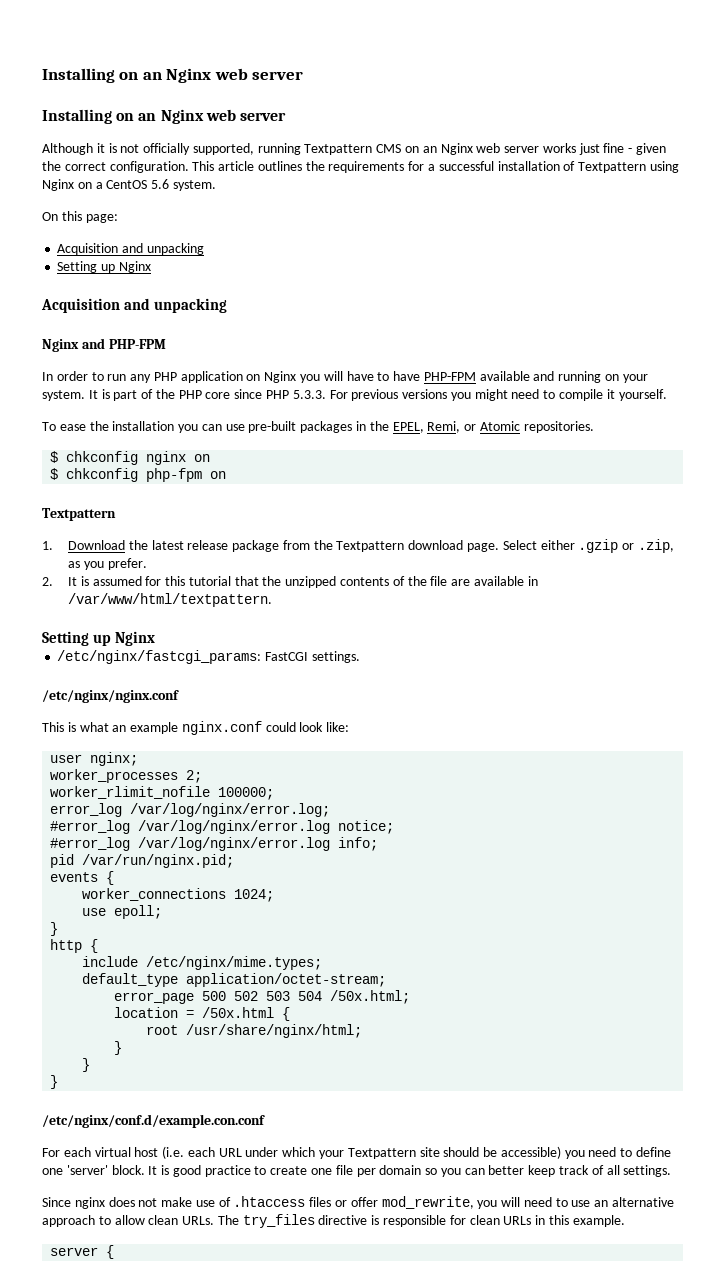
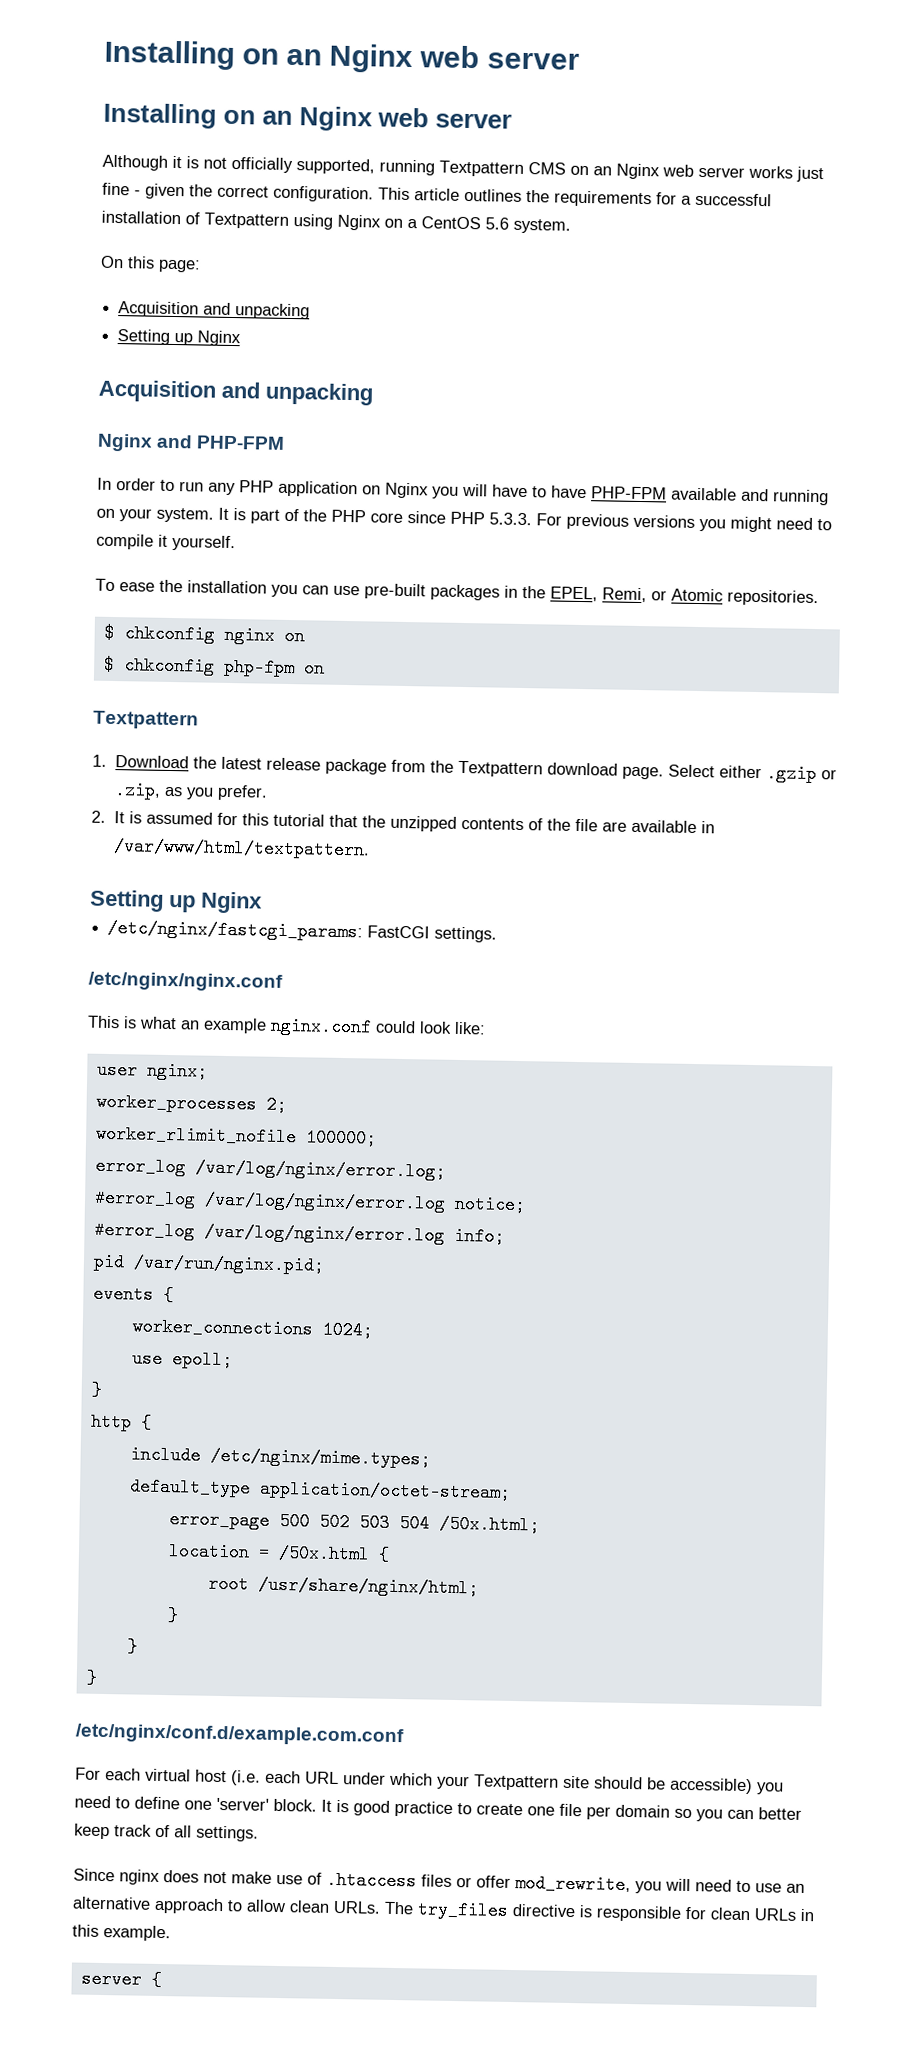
- /etc/nginx/conf.d/example.con.conf
+ /etc/nginx/conf.d/example.com.conf

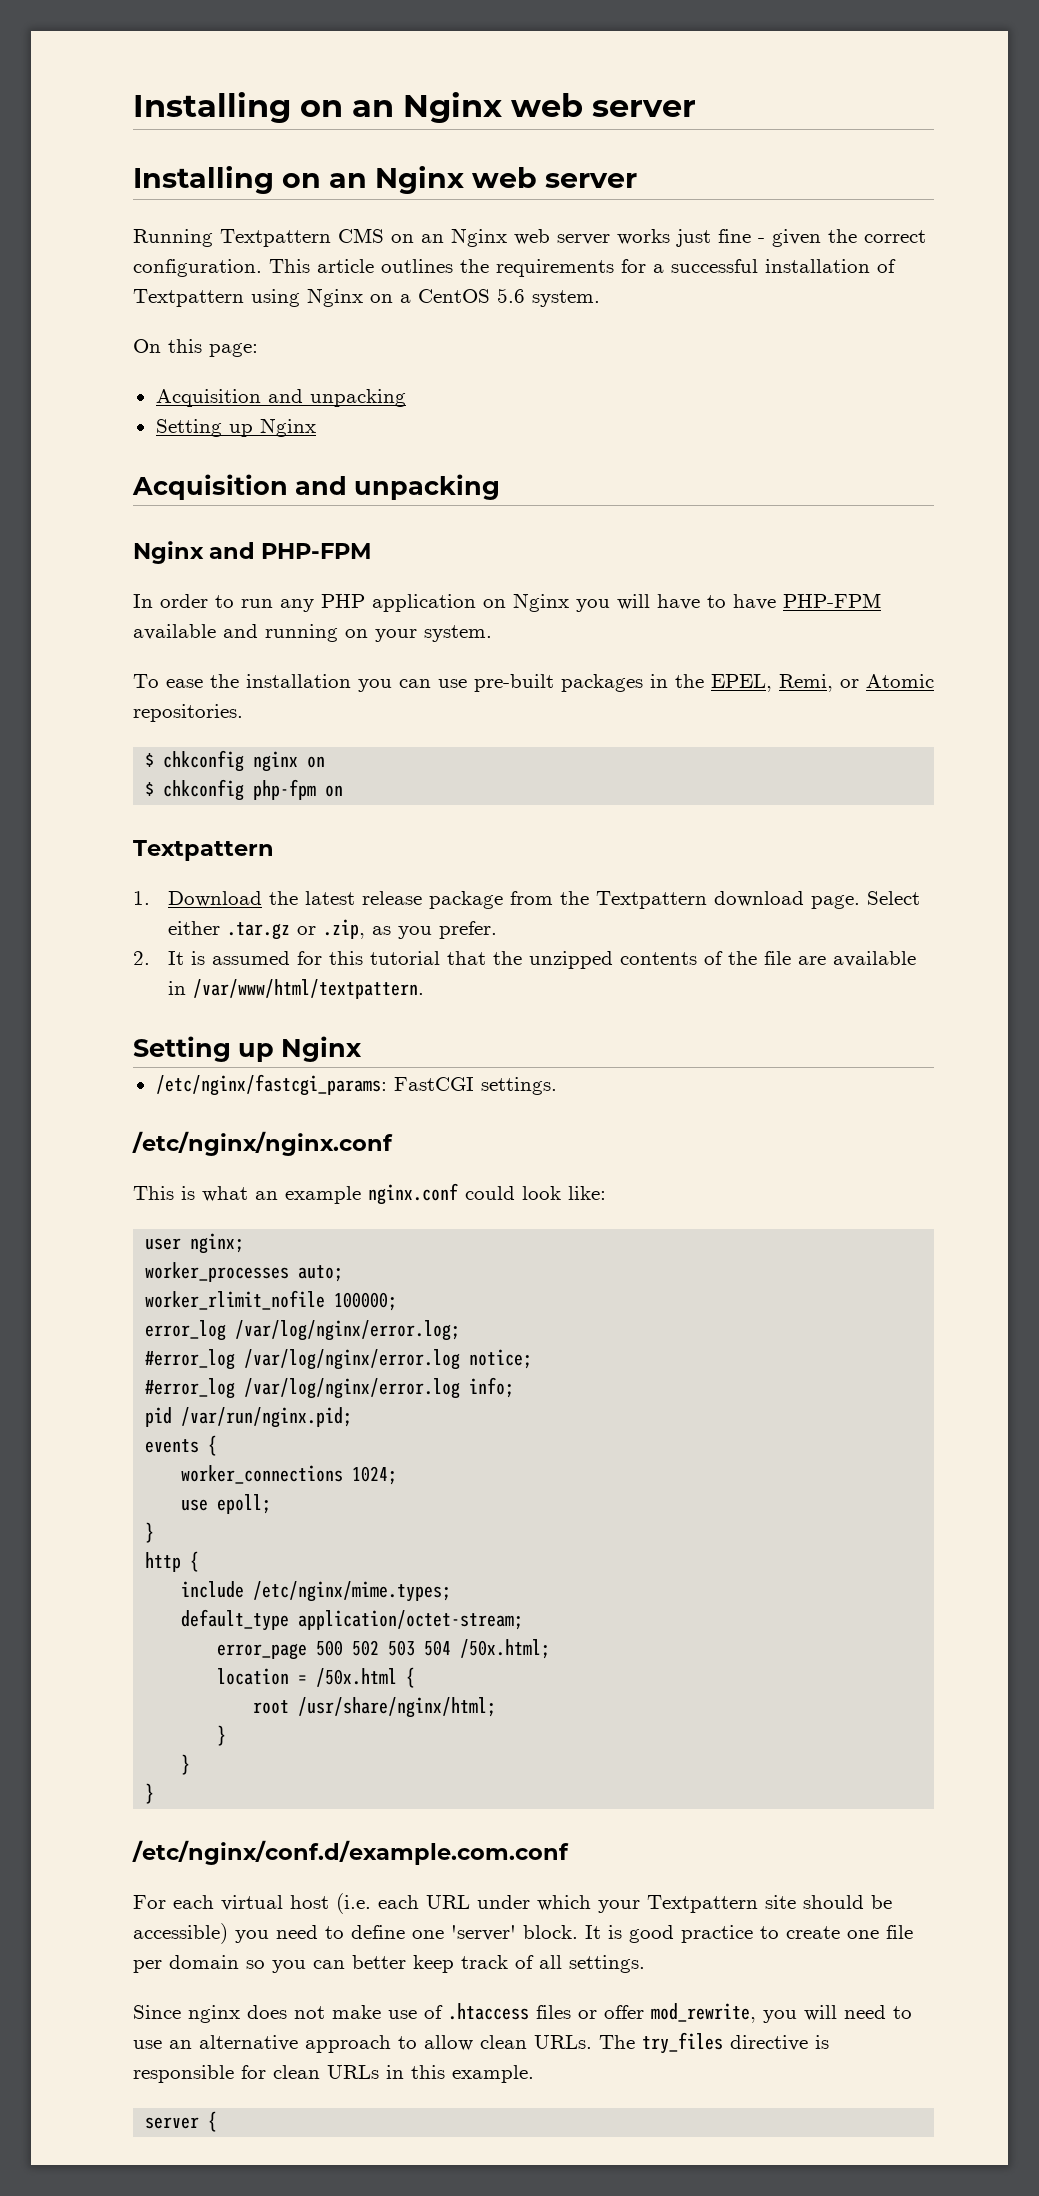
- Although it is not officially supported, running Textpattern CMS on an Nginx web server works just fine - given the correct configuration.
+ Running Textpattern CMS on an Nginx web server works just fine - given the correct configuration.
- It is part of the PHP core since PHP 5.3.3. For previous versions you might need to compile it yourself.
- Select either .gzip or .zip, as you prefer.
+ Select either .tar.gz or .zip, as you prefer.
- worker_processes 2;
+ worker_processes auto;

